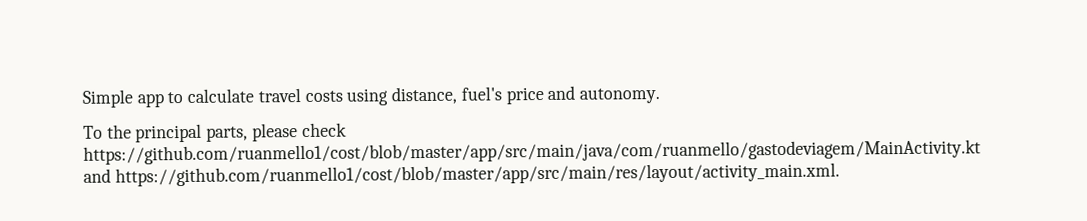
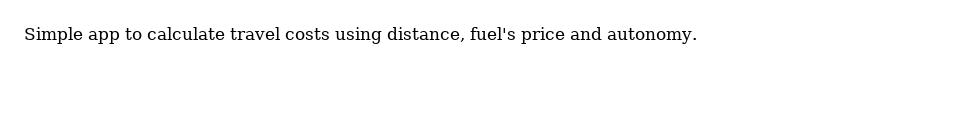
- To the principal parts, please check https://github.com/ruanmello1/cost/blob/master/app/src/main/java/com/ruanmello/gastodeviagem/MainActivity.kt and https://github.com/ruanmello1/cost/blob/master/app/src/main/res/layout/activity_main.xml.

